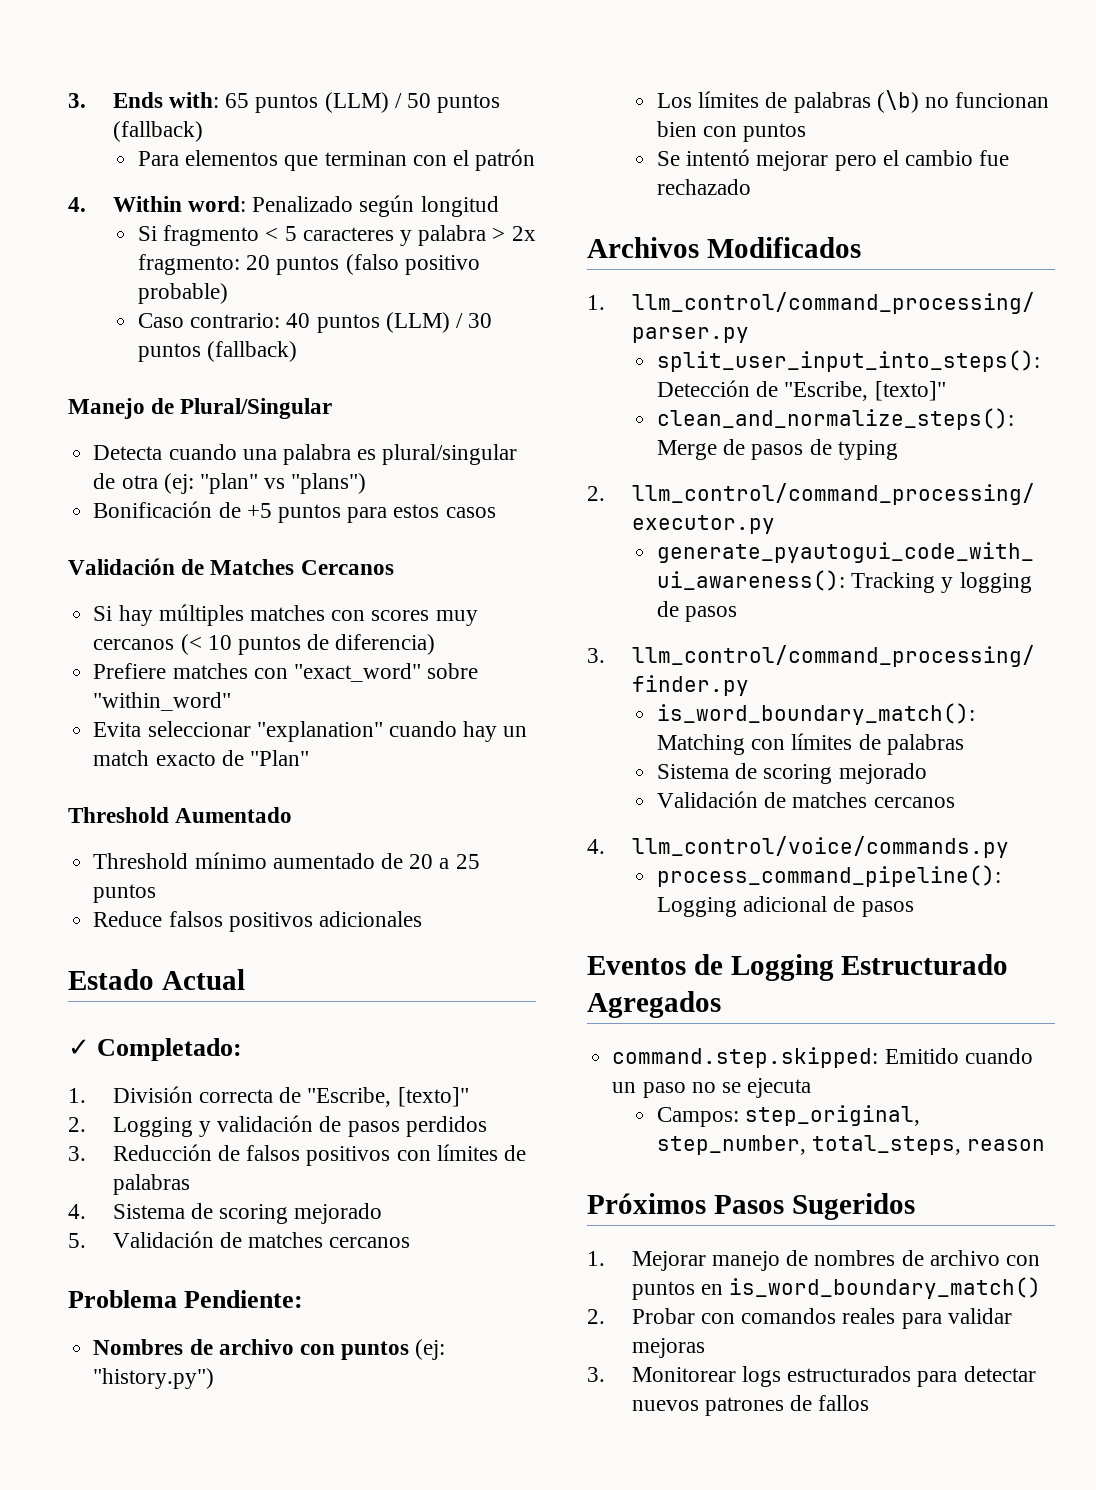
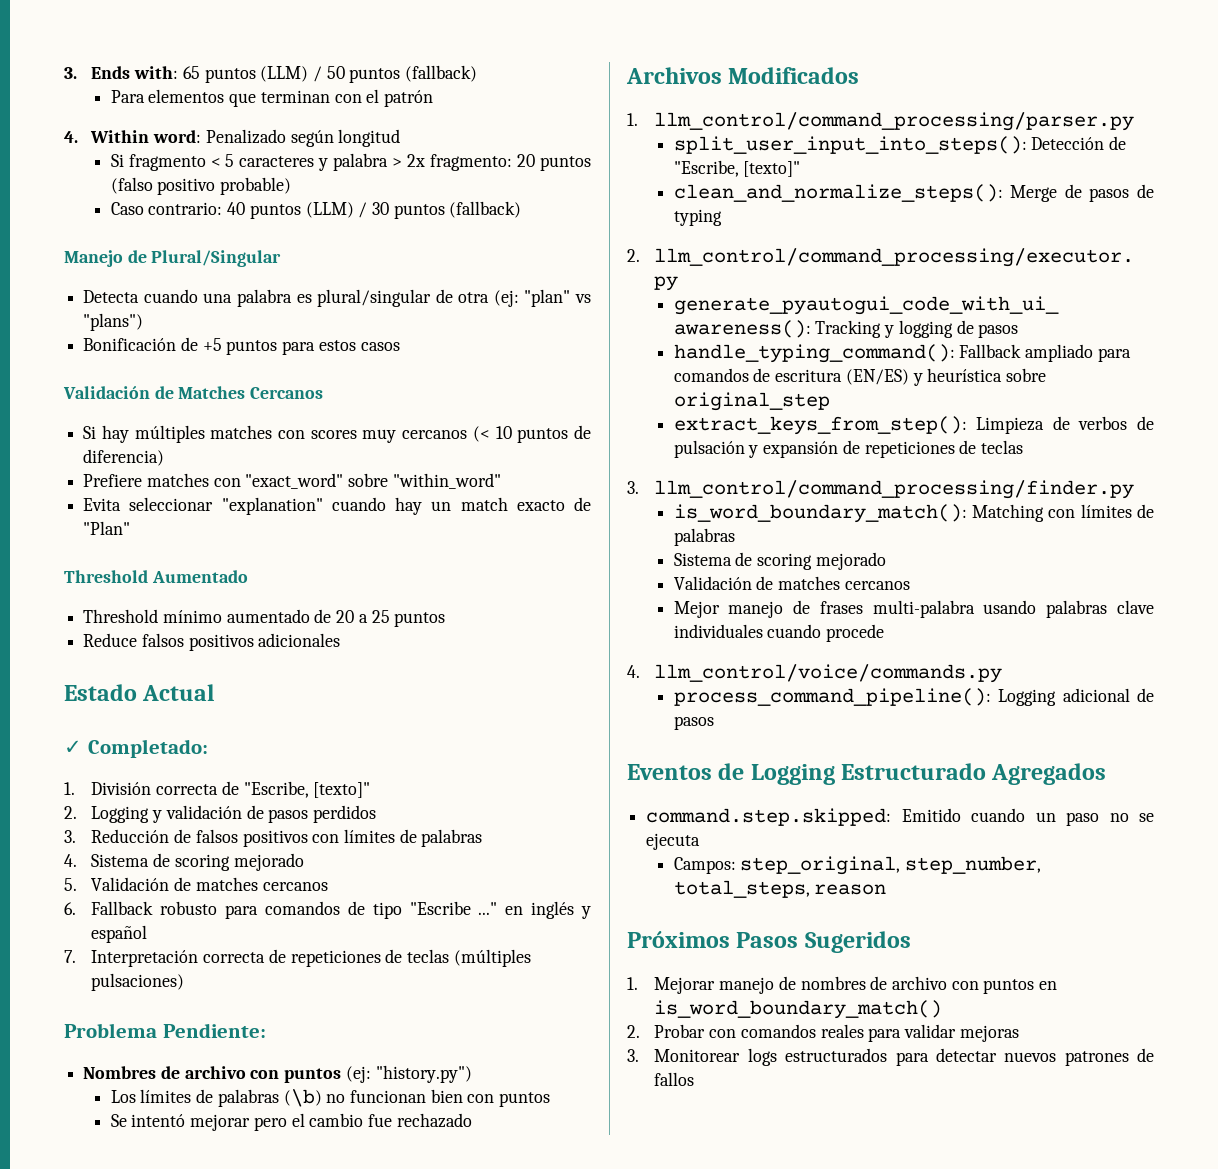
+ 6. Fallback robusto para comandos de tipo "Escribe ..." en inglés y español
+ 7. Interpretación correcta de repeticiones de teclas (múltiples pulsaciones)
+ handle_typing_command(): Fallback ampliado para comandos de escritura (EN/ES) y heurística sobre original_step
+ extract_keys_from_step(): Limpieza de verbos de pulsación y expansión de repeticiones de teclas
+ Mejor manejo de frases multi-palabra usando palabras clave individuales cuando procede

